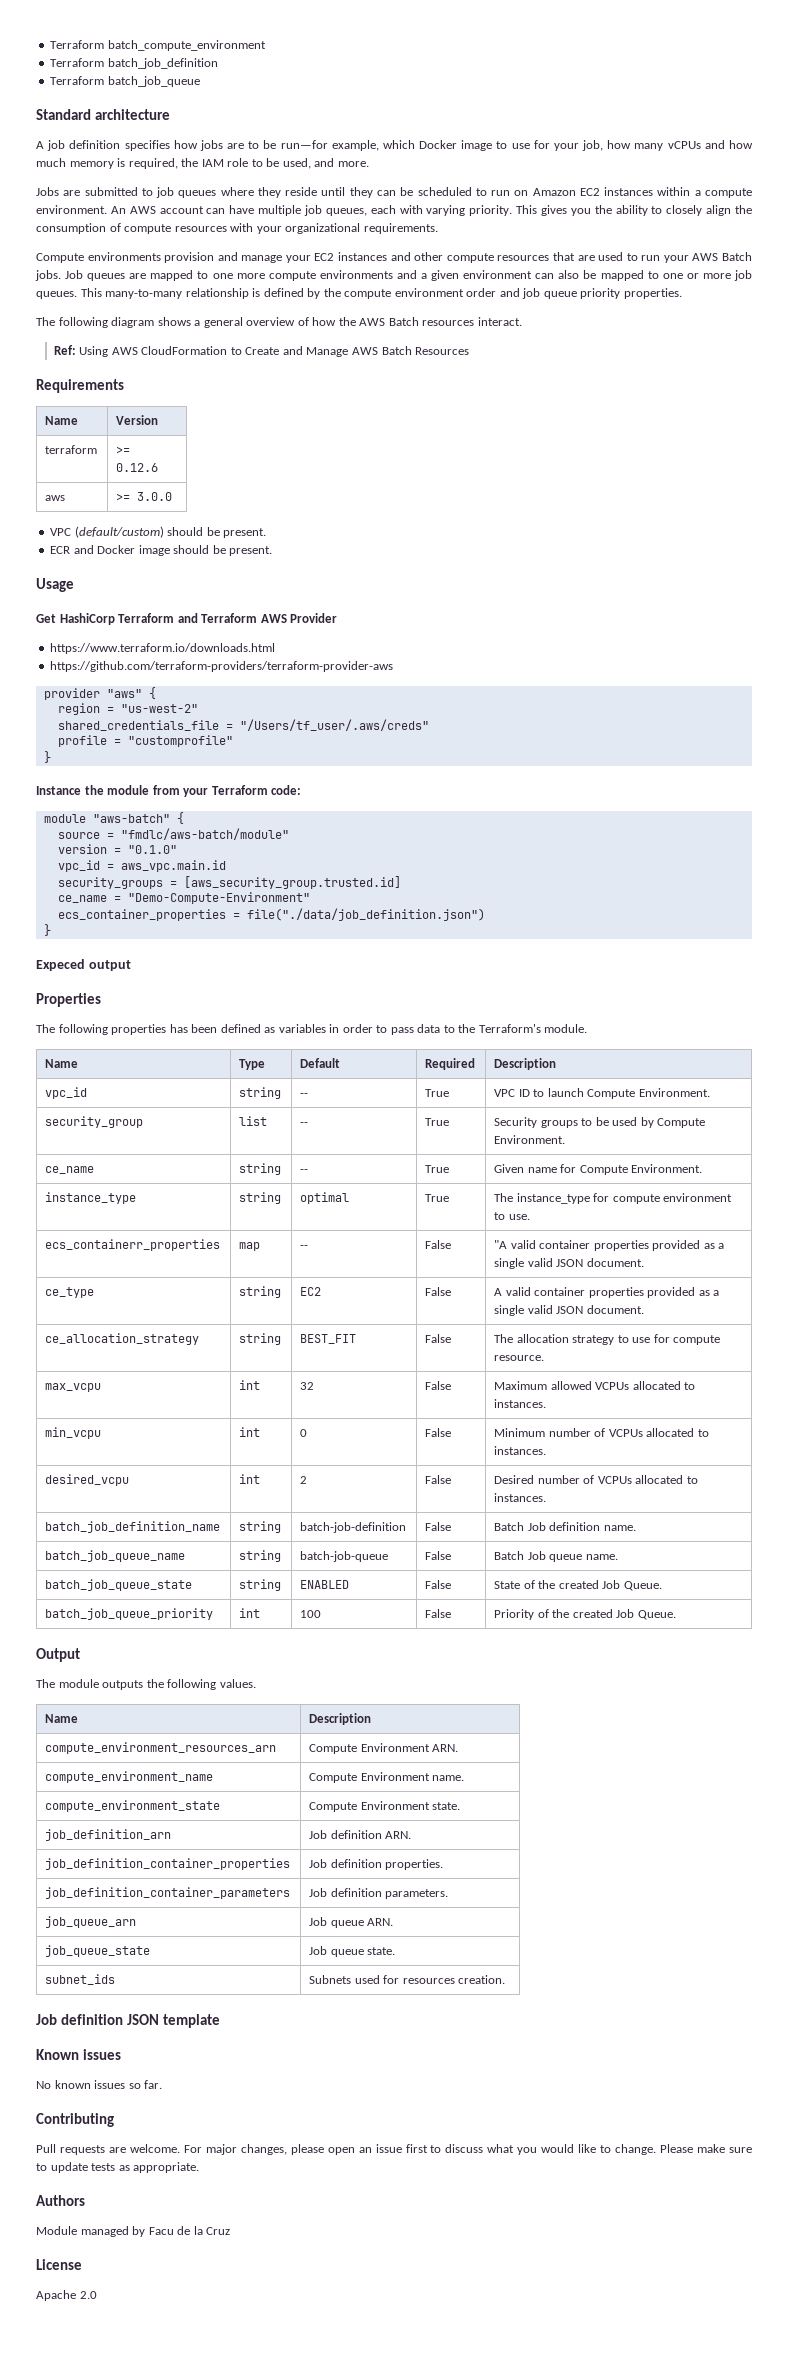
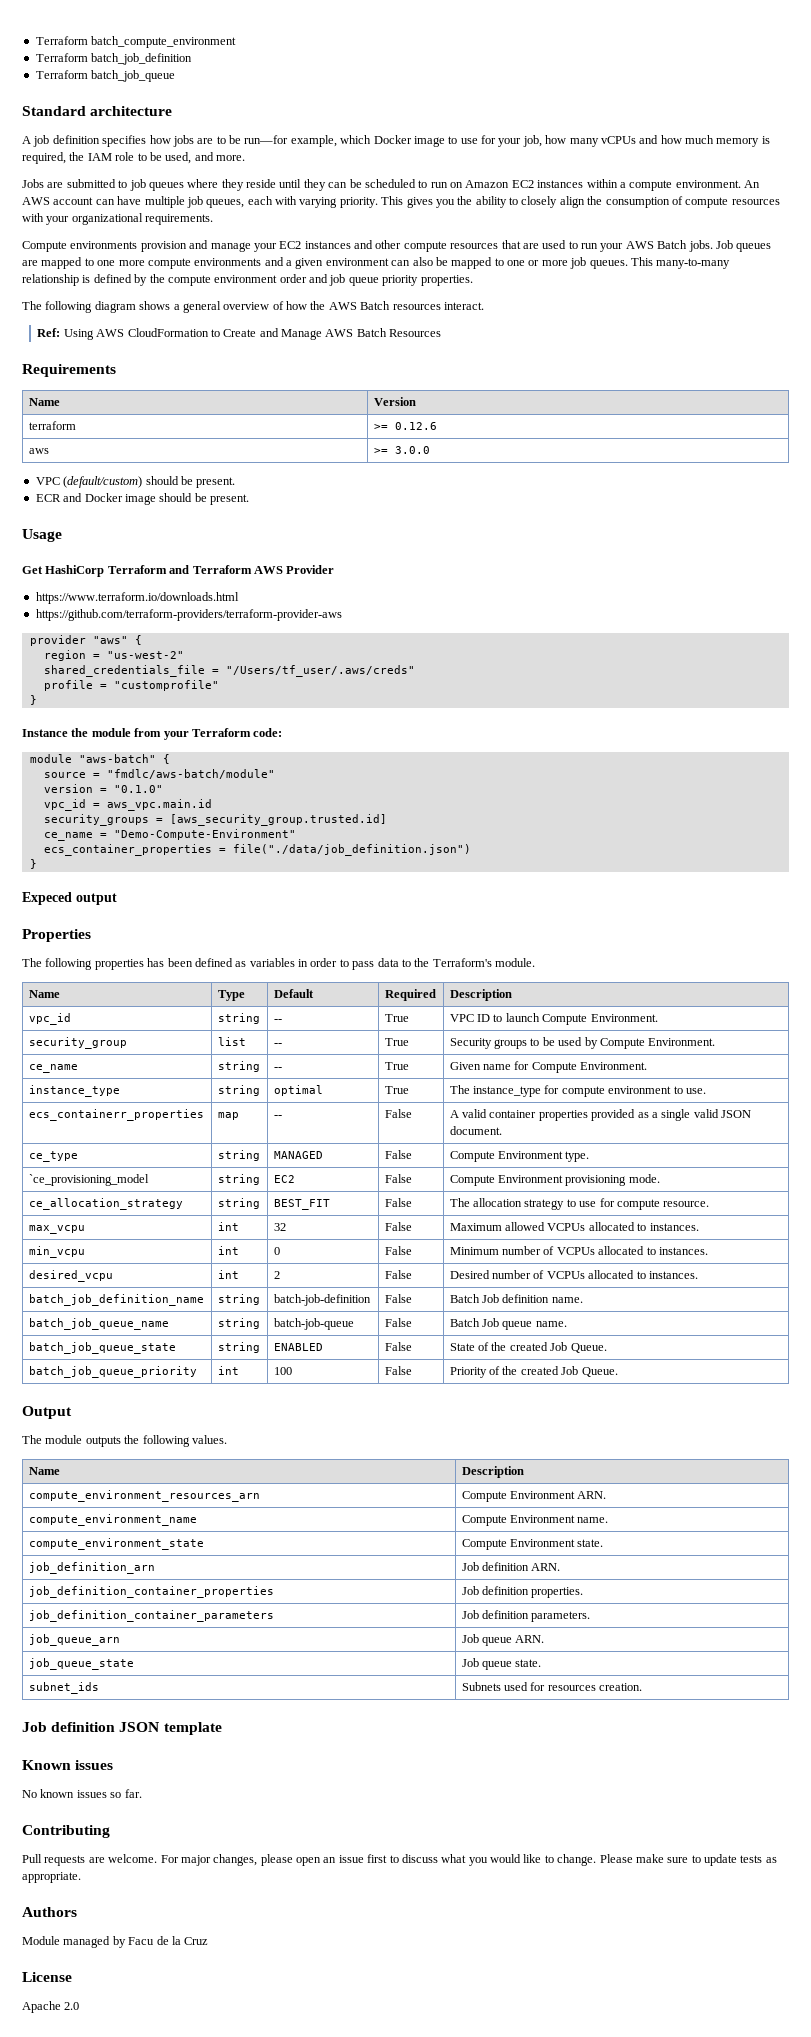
- ecs_containerr_properties | map | -- | False | "A valid container properties provided as a single valid JSON document.
+ ecs_containerr_properties | map | -- | False | A valid container properties provided as a single valid JSON document.
- ce_type | string | EC2 | False | A valid container properties provided as a single valid JSON document.
+ ce_type | string | MANAGED | False | Compute Environment type.
+ `ce_provisioning_model | string | EC2 | False | Compute Environment provisioning mode.

